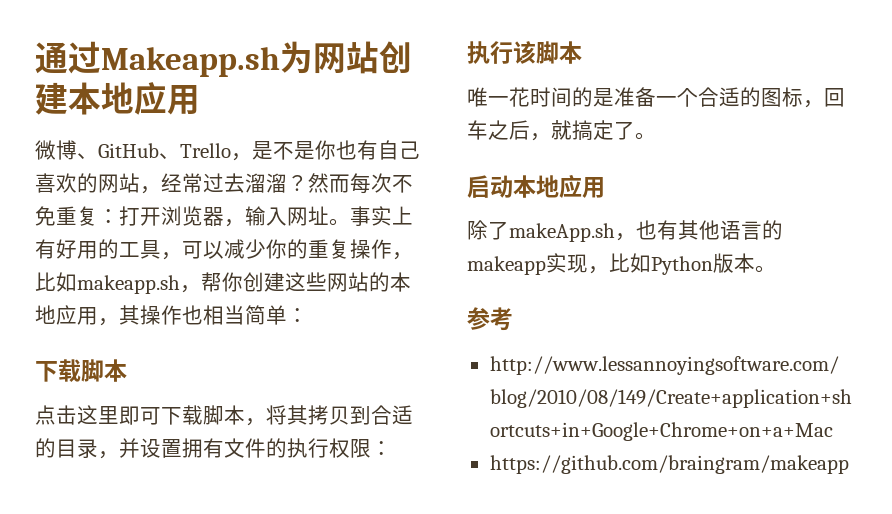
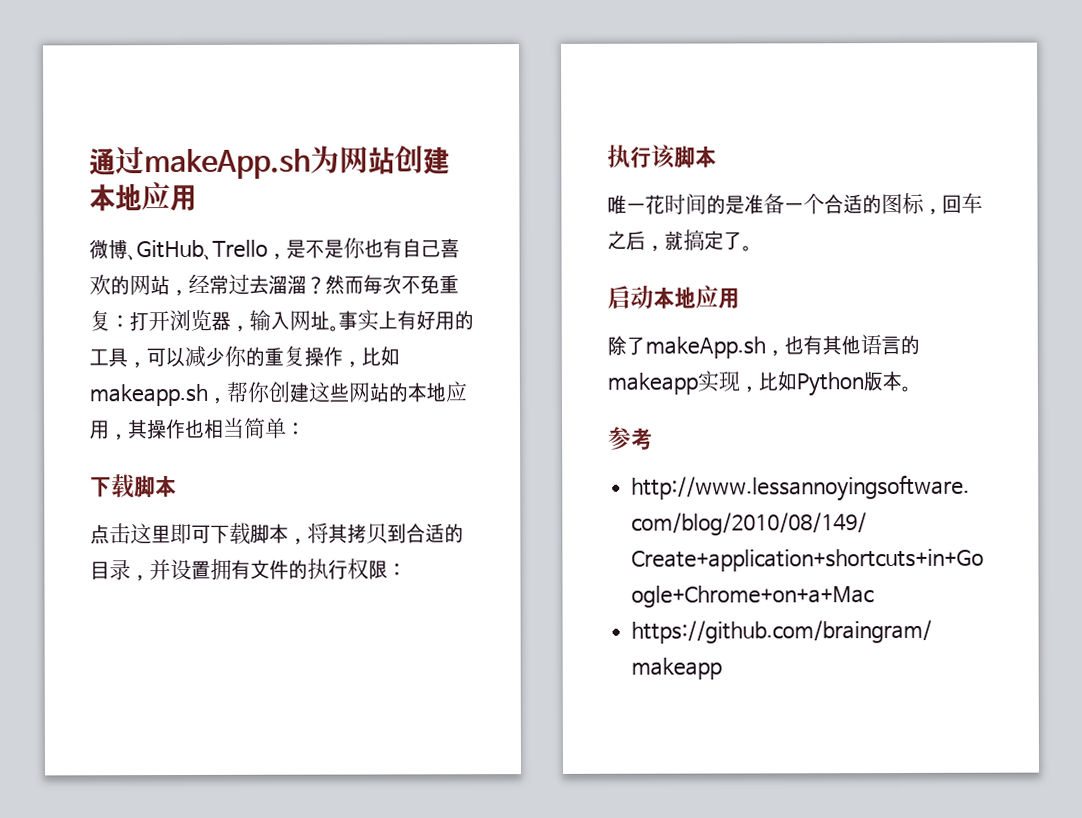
- 通过Makeapp.sh为网站创建本地应用
+ 通过makeApp.sh为网站创建本地应用

